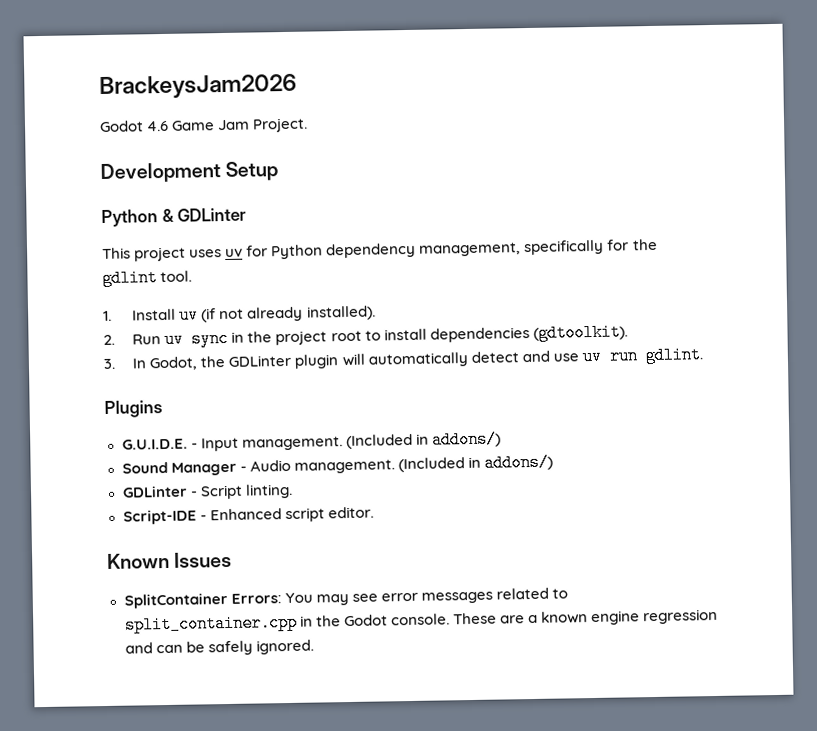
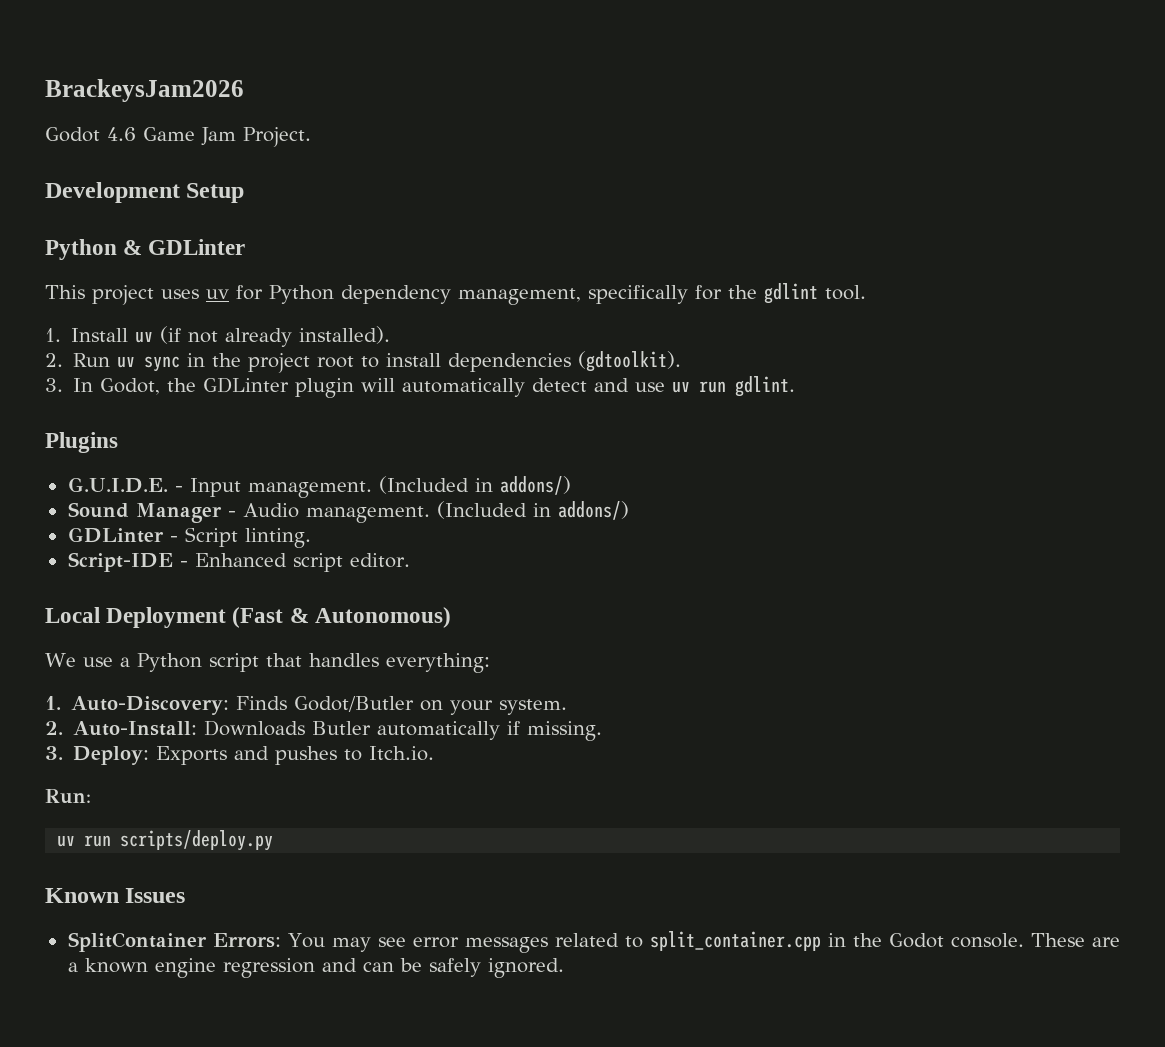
+ Local Deployment (Fast & Autonomous)
+ We use a Python script that handles everything:
+ 1. Auto-Discovery: Finds Godot/Butler on your system.
+ 2. Auto-Install: Downloads Butler automatically if missing.
+ 3. Deploy: Exports and pushes to Itch.io.
+ Run:
+ uv run scripts/deploy.py

